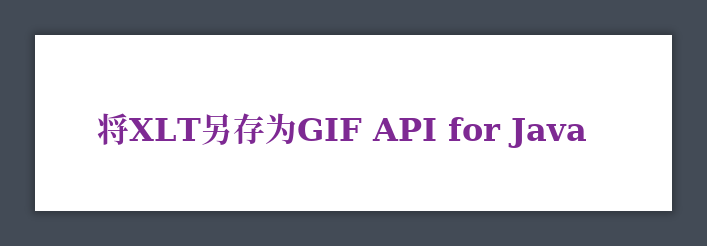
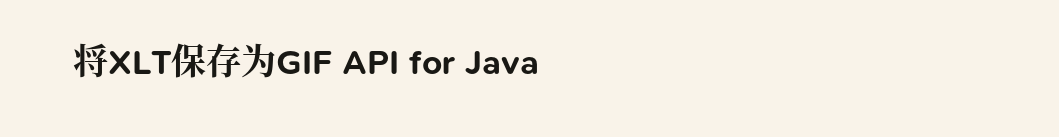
- 将XLT另存为GIF API for Java
+ 将XLT保存为GIF API for Java

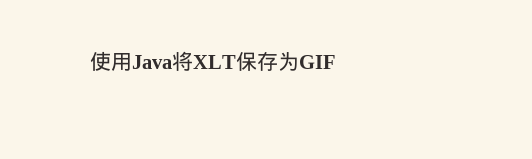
- 将XLT保存为GIF API for Java
+ 使用Java将XLT保存为GIF

